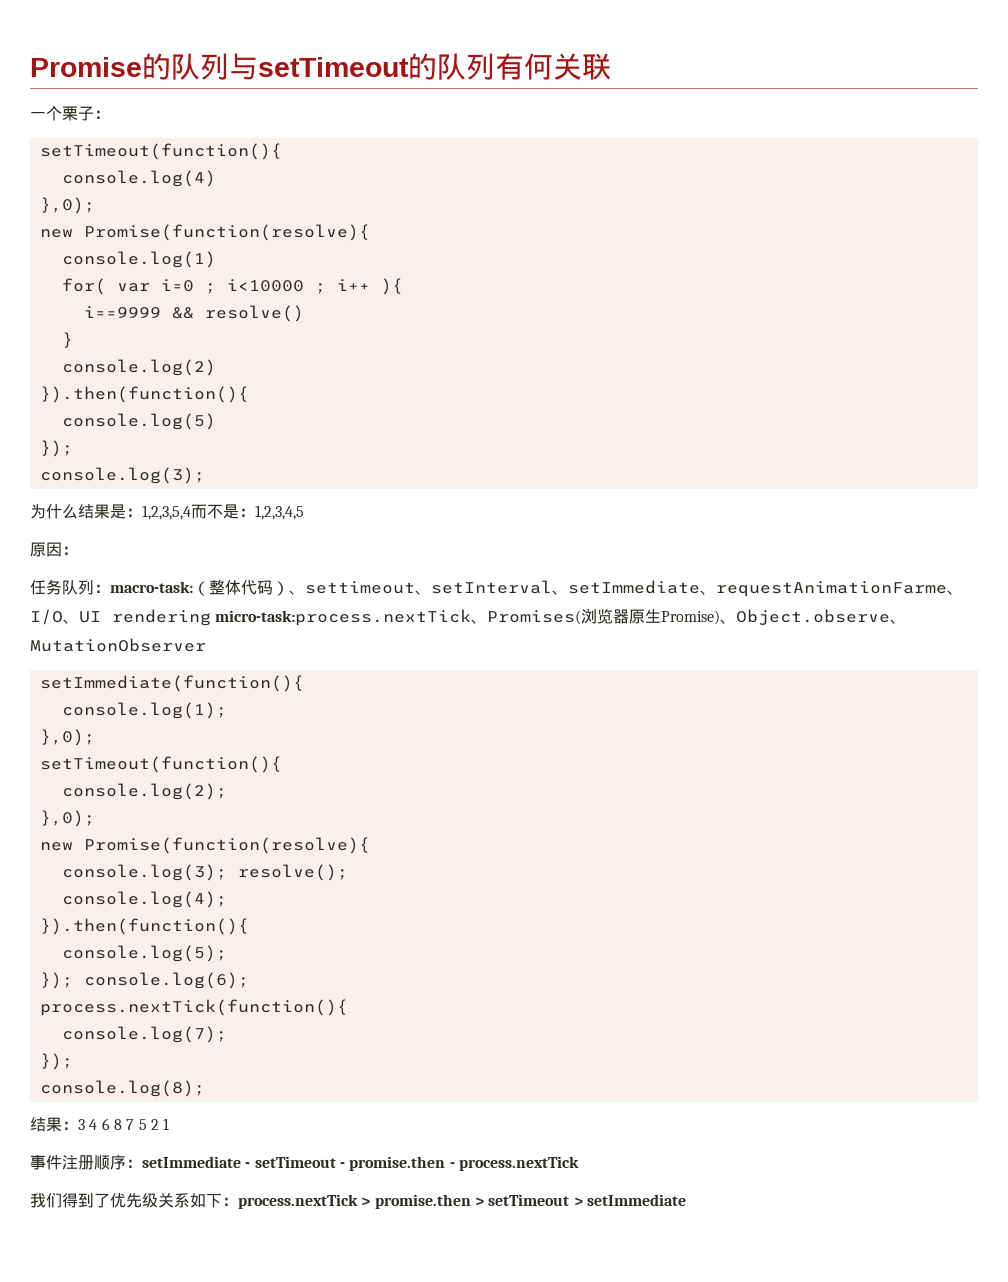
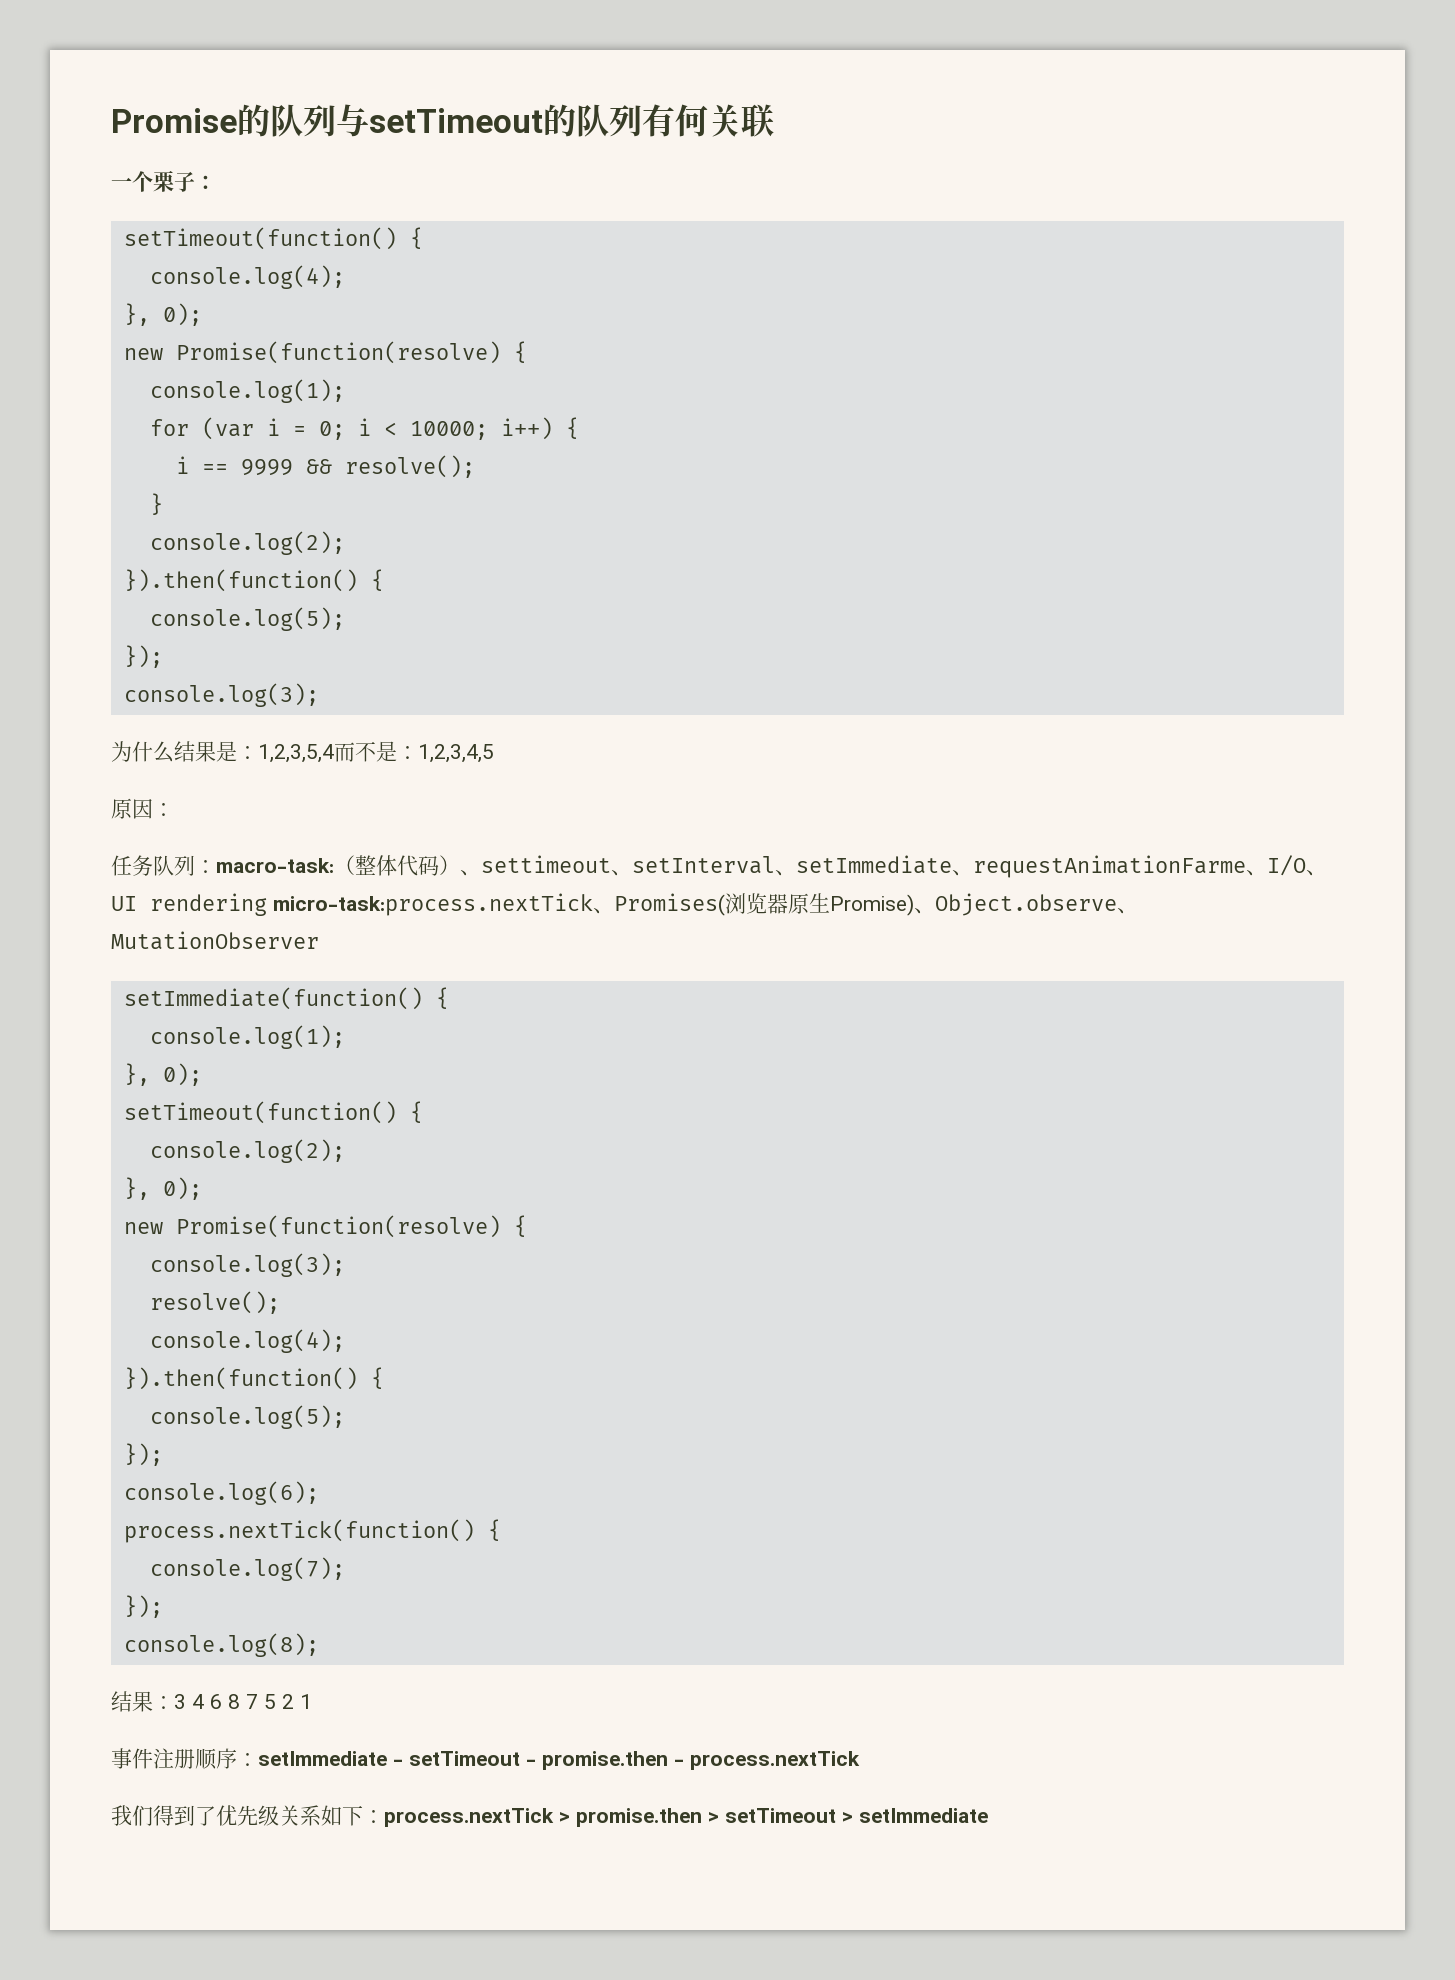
  一个栗子：
- setTimeout(function(){
- console.log(4)
- },0);
- new Promise(function(resolve){
- console.log(1)
- for( var i=0 ; i<10000 ; i++ ){
- i==9999 && resolve()
+ setTimeout(function() {
+ console.log(4);
+ }, 0);
+ new Promise(function(resolve) {
+ console.log(1);
+ for (var i = 0; i < 10000; i++) {
+ i == 9999 && resolve();
  }
- console.log(2)
- }).then(function(){
- console.log(5)
+ console.log(2);
+ }).then(function() {
+ console.log(5);
- setImmediate(function(){
+ setImmediate(function() {
  console.log(1);
- },0);
- setTimeout(function(){
+ }, 0);
+ setTimeout(function() {
  console.log(2);
- },0);
- new Promise(function(resolve){
- console.log(3); resolve();
+ }, 0);
+ new Promise(function(resolve) {
+ console.log(3);
+ resolve();
  console.log(4);
- }).then(function(){
+ }).then(function() {
  console.log(5);
- }); console.log(6);
+ });
+ console.log(6);
- process.nextTick(function(){
+ process.nextTick(function() {

